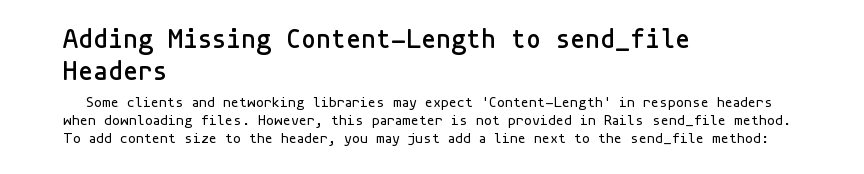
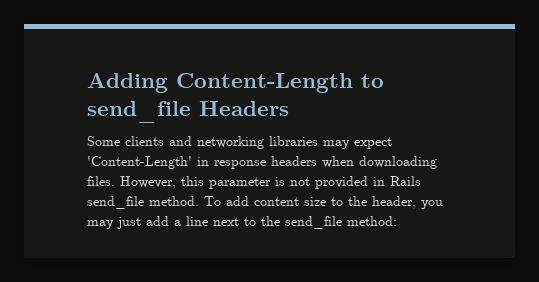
- Adding Missing Content-Length to send_file Headers
+ Adding Content-Length to send_file Headers

